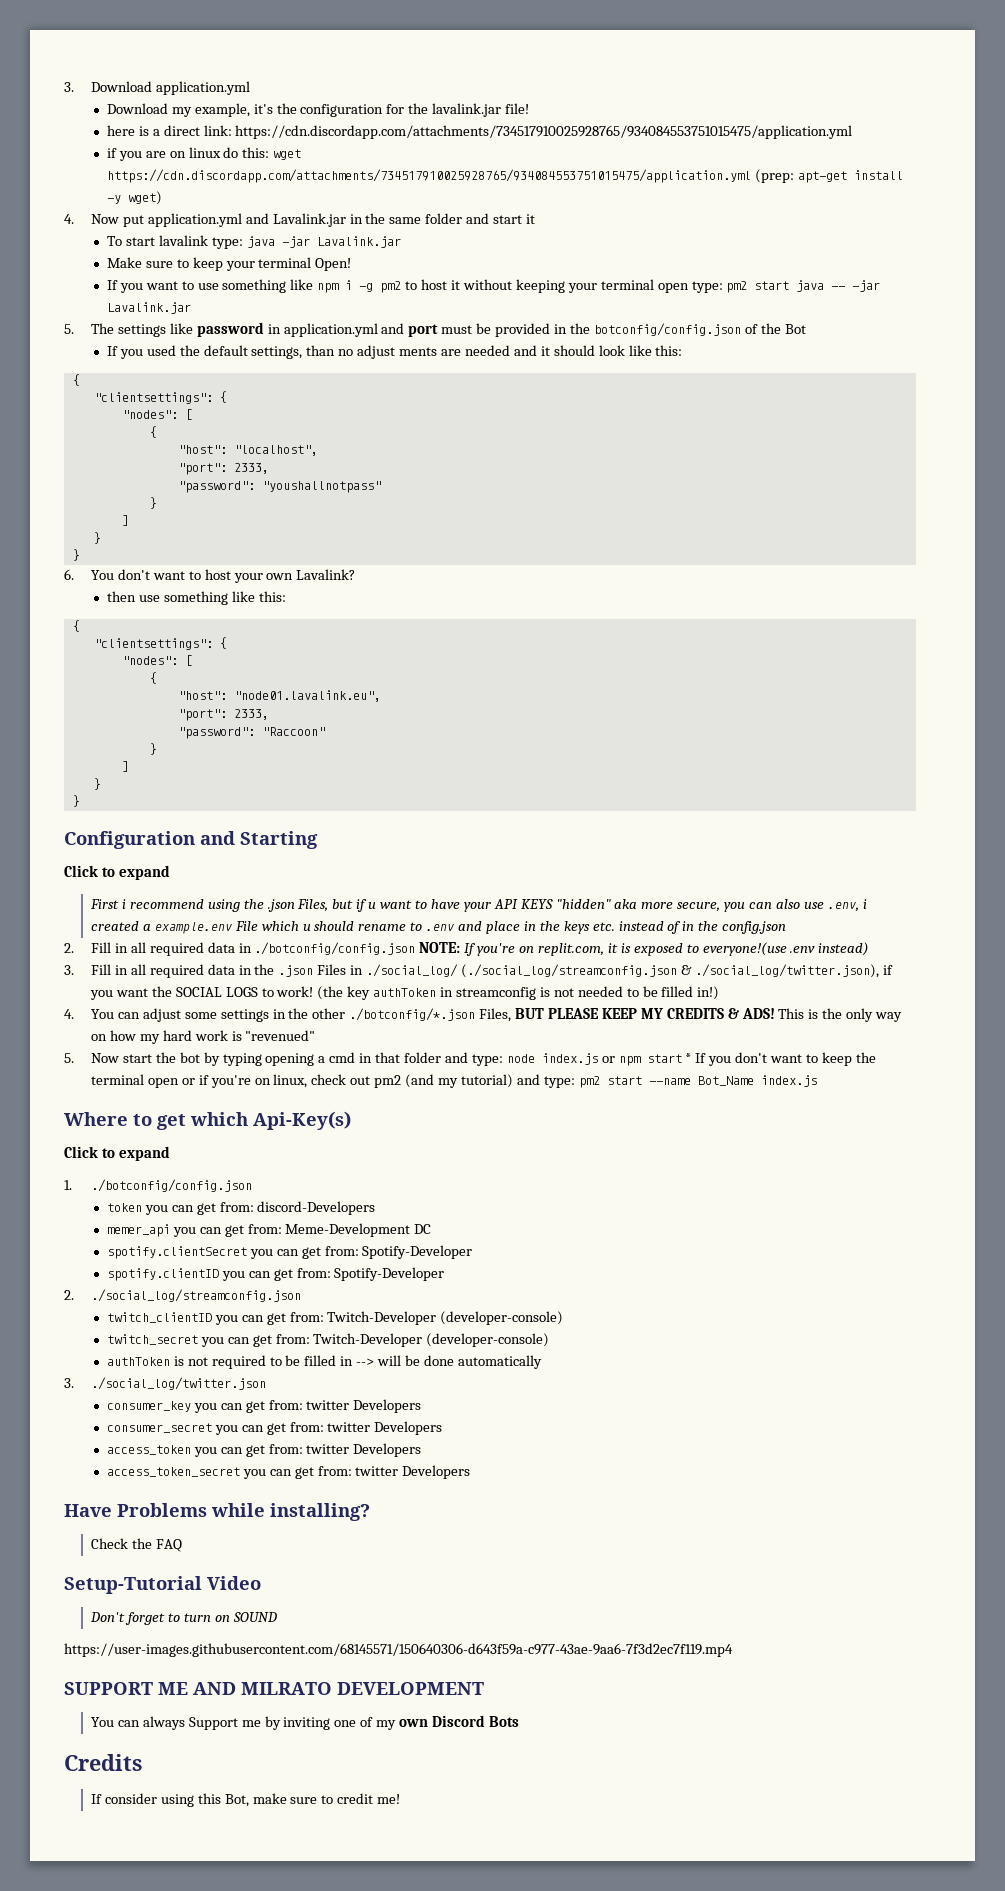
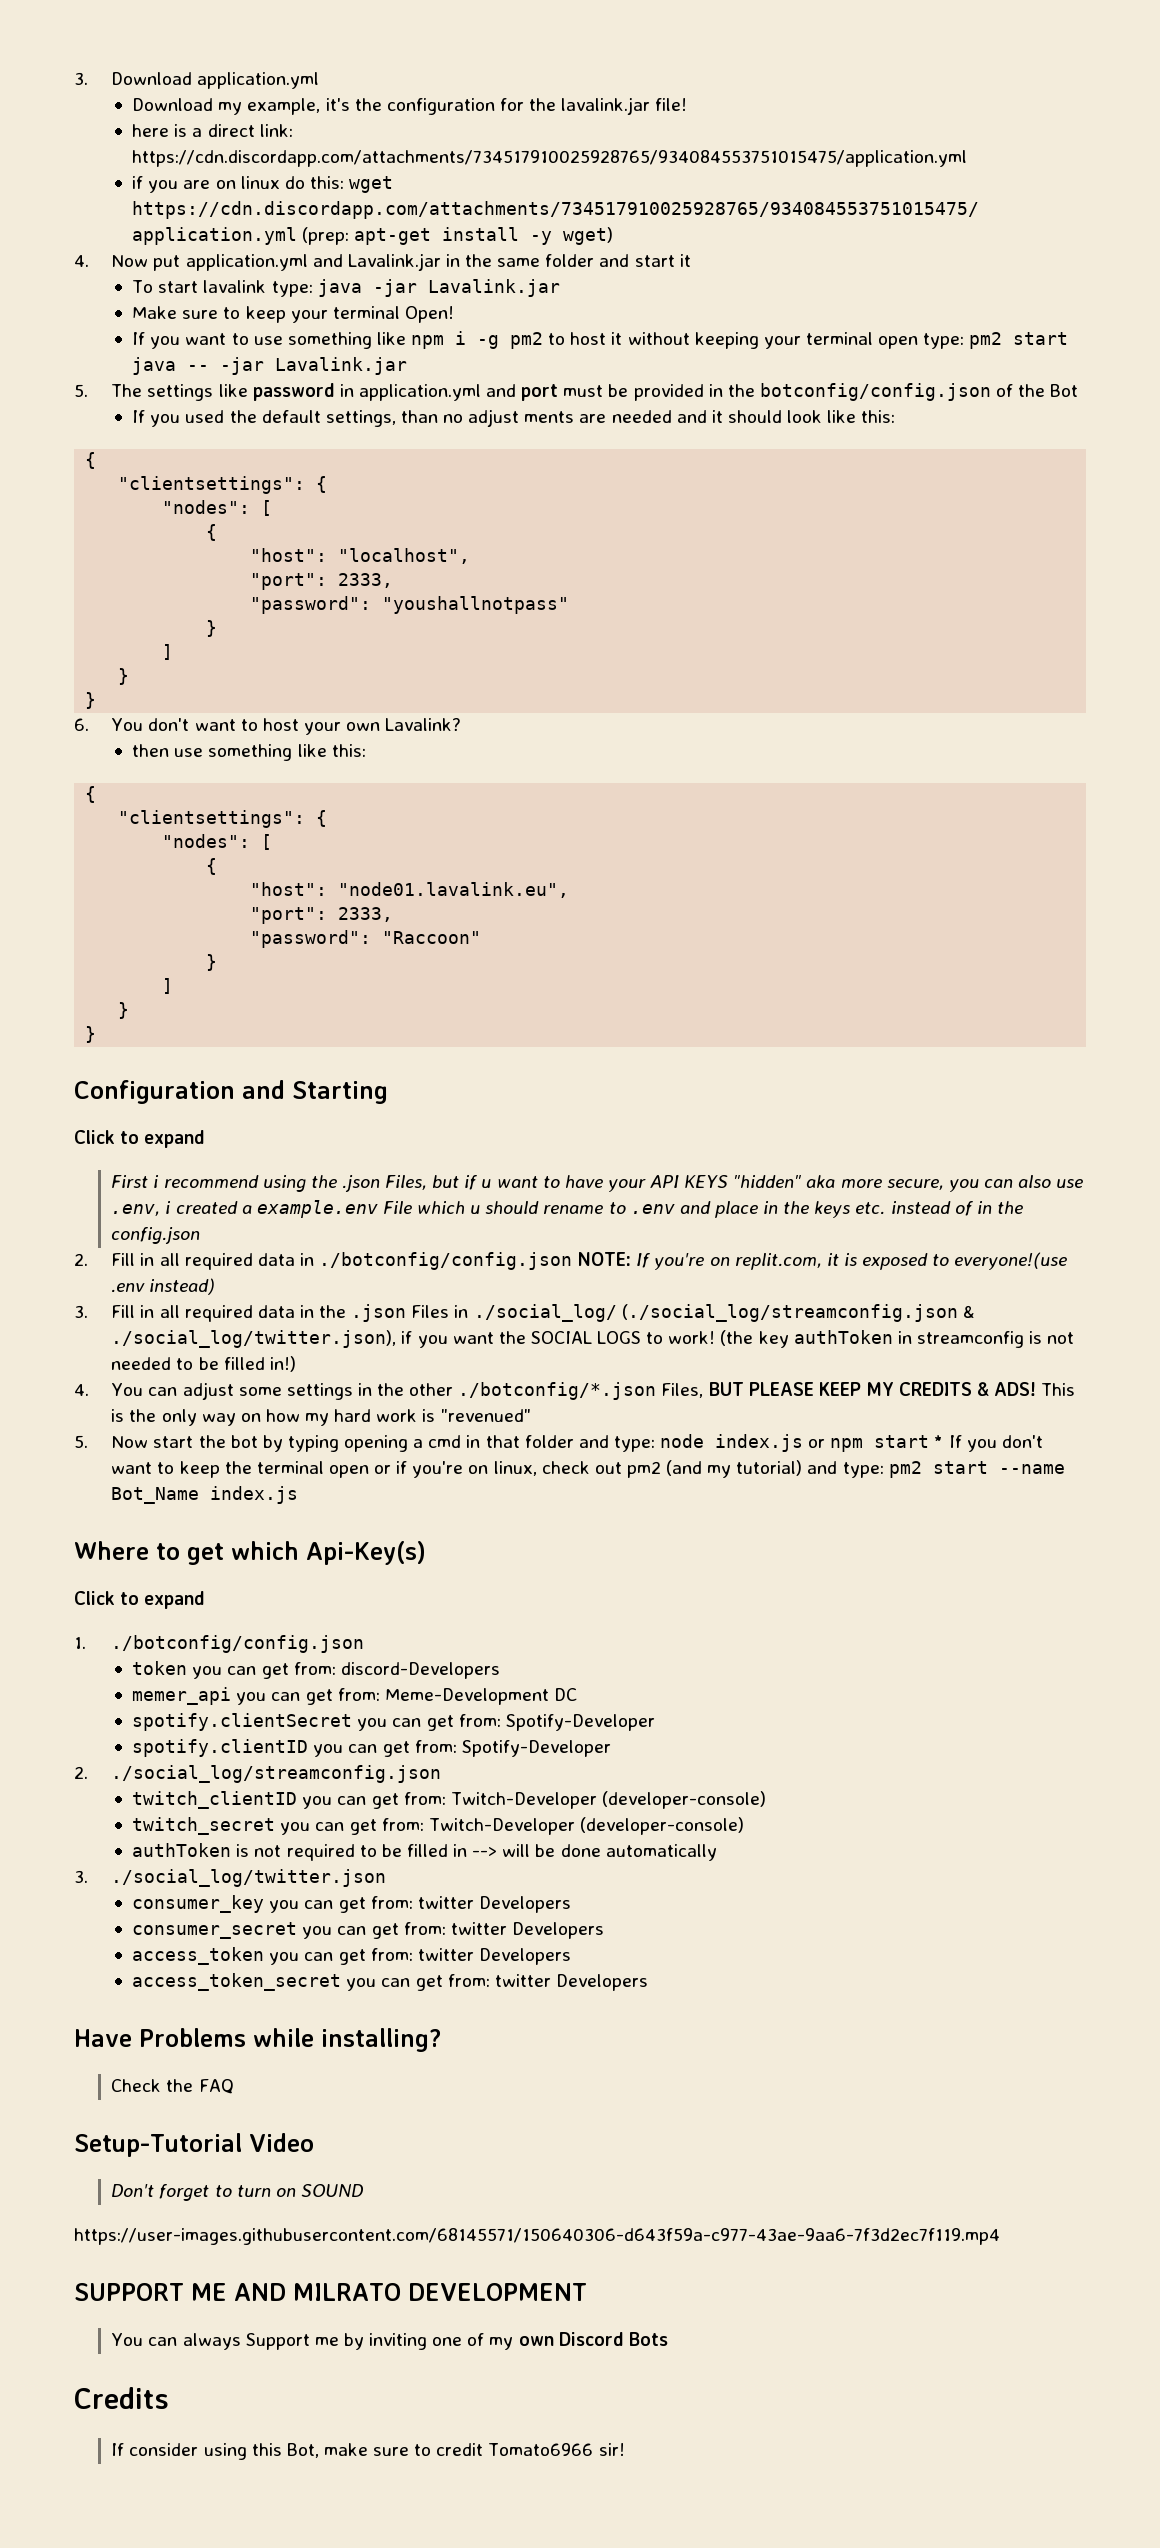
- If consider using this Bot, make sure to credit me!
+ If consider using this Bot, make sure to credit Tomato6966 sir!

